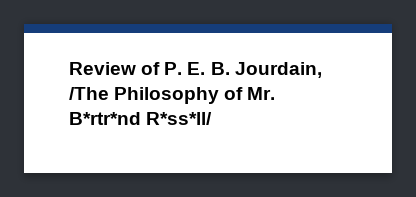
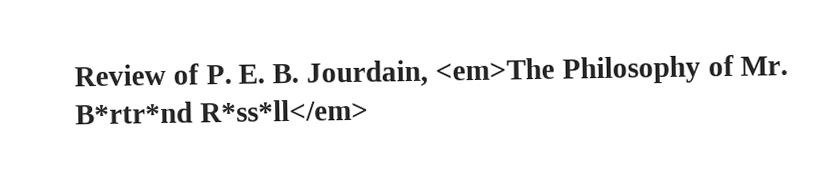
- Review of P. E. B. Jourdain, /The Philosophy of Mr. B*rtr*nd R*ss*ll/
+ Review of P. E. B. Jourdain, <em>The Philosophy of Mr. B*rtr*nd R*ss*ll</em>

